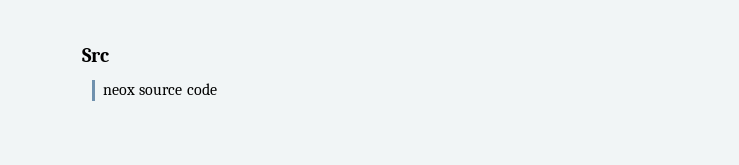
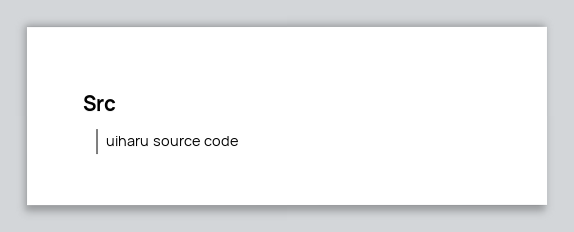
- neox source code
+ uiharu source code

